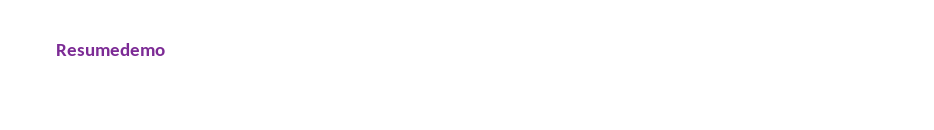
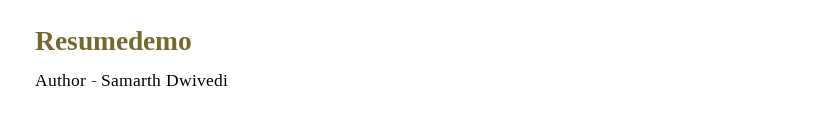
+ Author - Samarth Dwivedi

